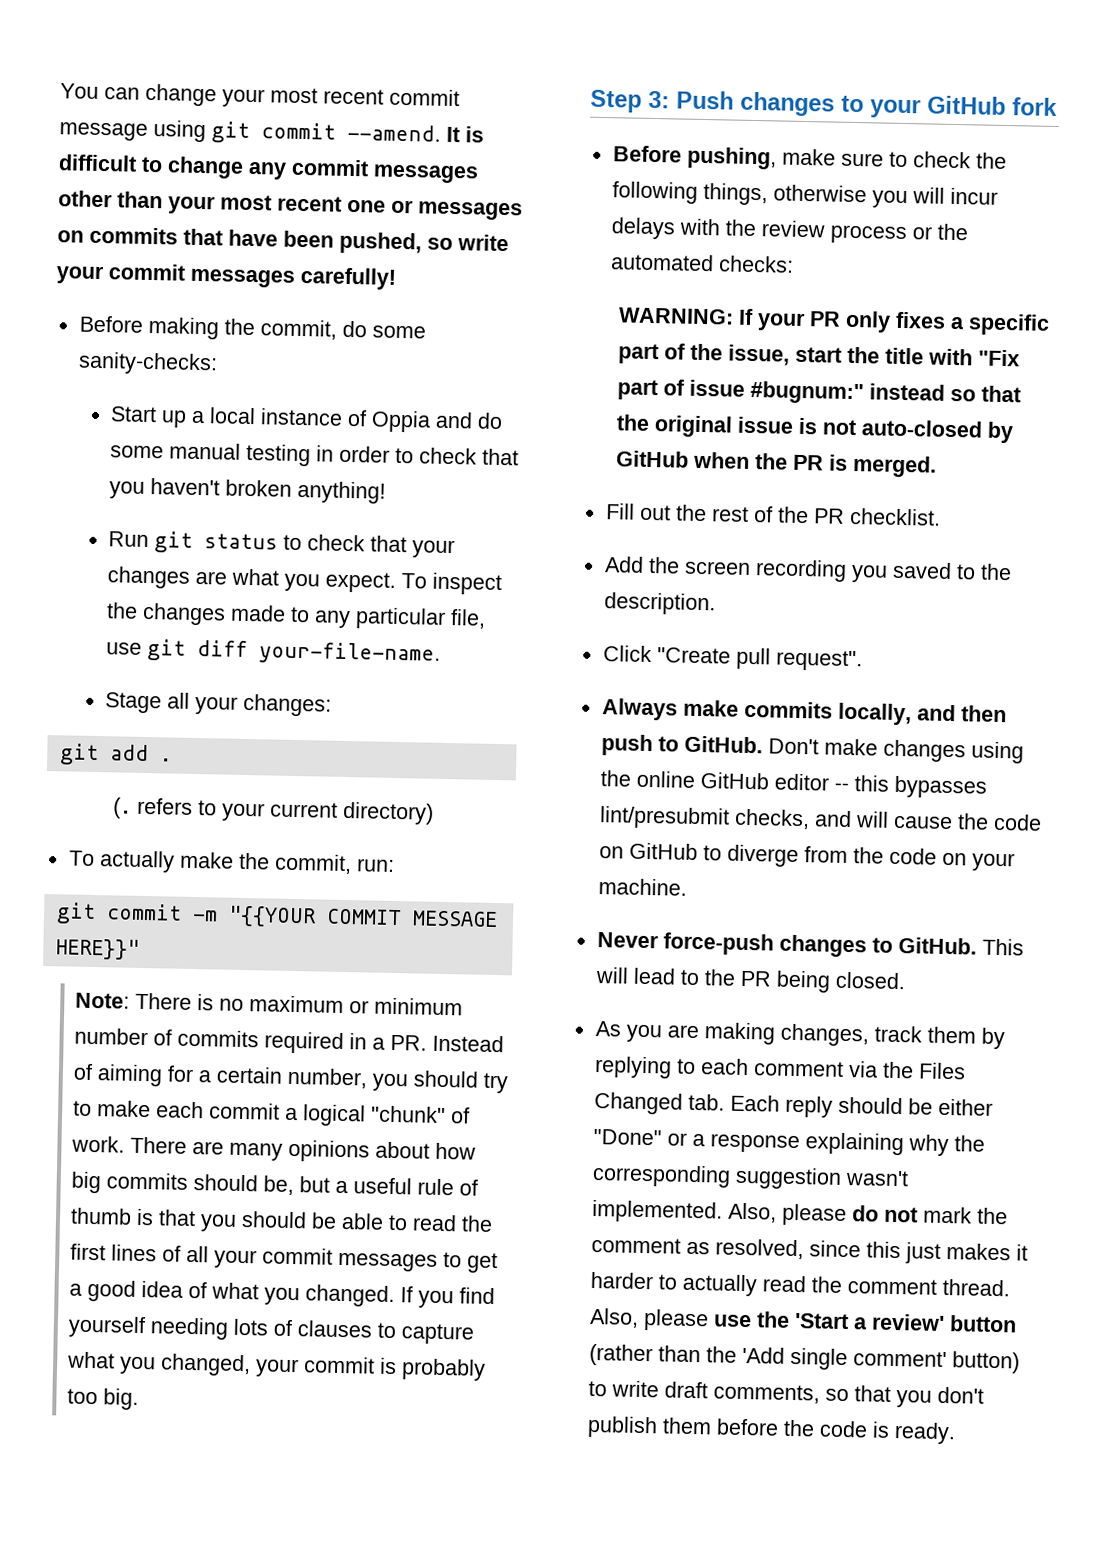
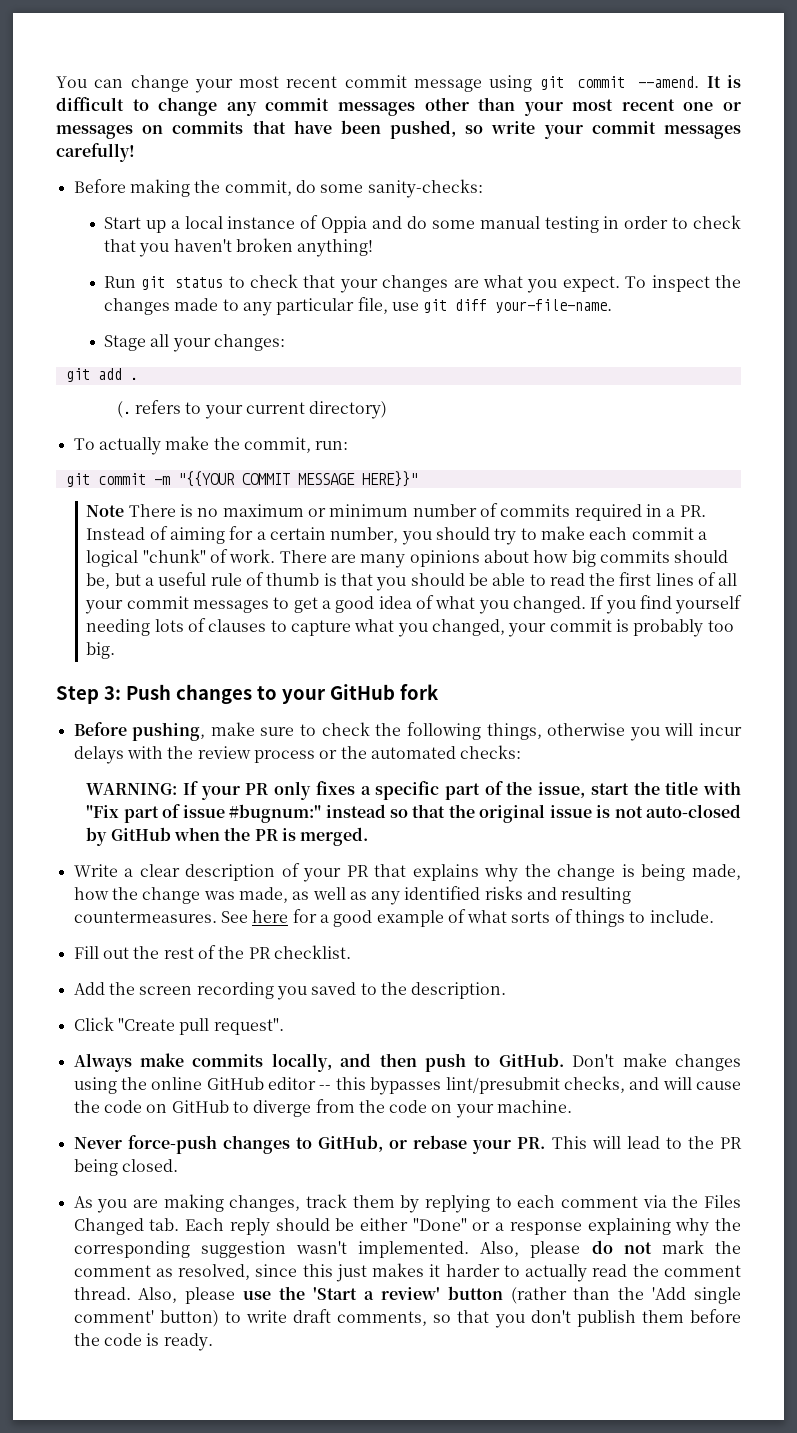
- Note: There is no maximum or minimum number of commits required in a PR. Instead of aiming for a certain number, you should try to make each commit a logical "chunk" of work.
+ Note There is no maximum or minimum number of commits required in a PR. Instead of aiming for a certain number, you should try to make each commit a logical "chunk" of work.
+ Write a clear description of your PR that explains why the change is being made, how the change was made, as well as any identified risks and resulting countermeasures. See here for a good example of what sorts of things to include.
- Never force-push changes to GitHub. This will lead to the PR being closed.
+ Never force-push changes to GitHub, or rebase your PR. This will lead to the PR being closed.

